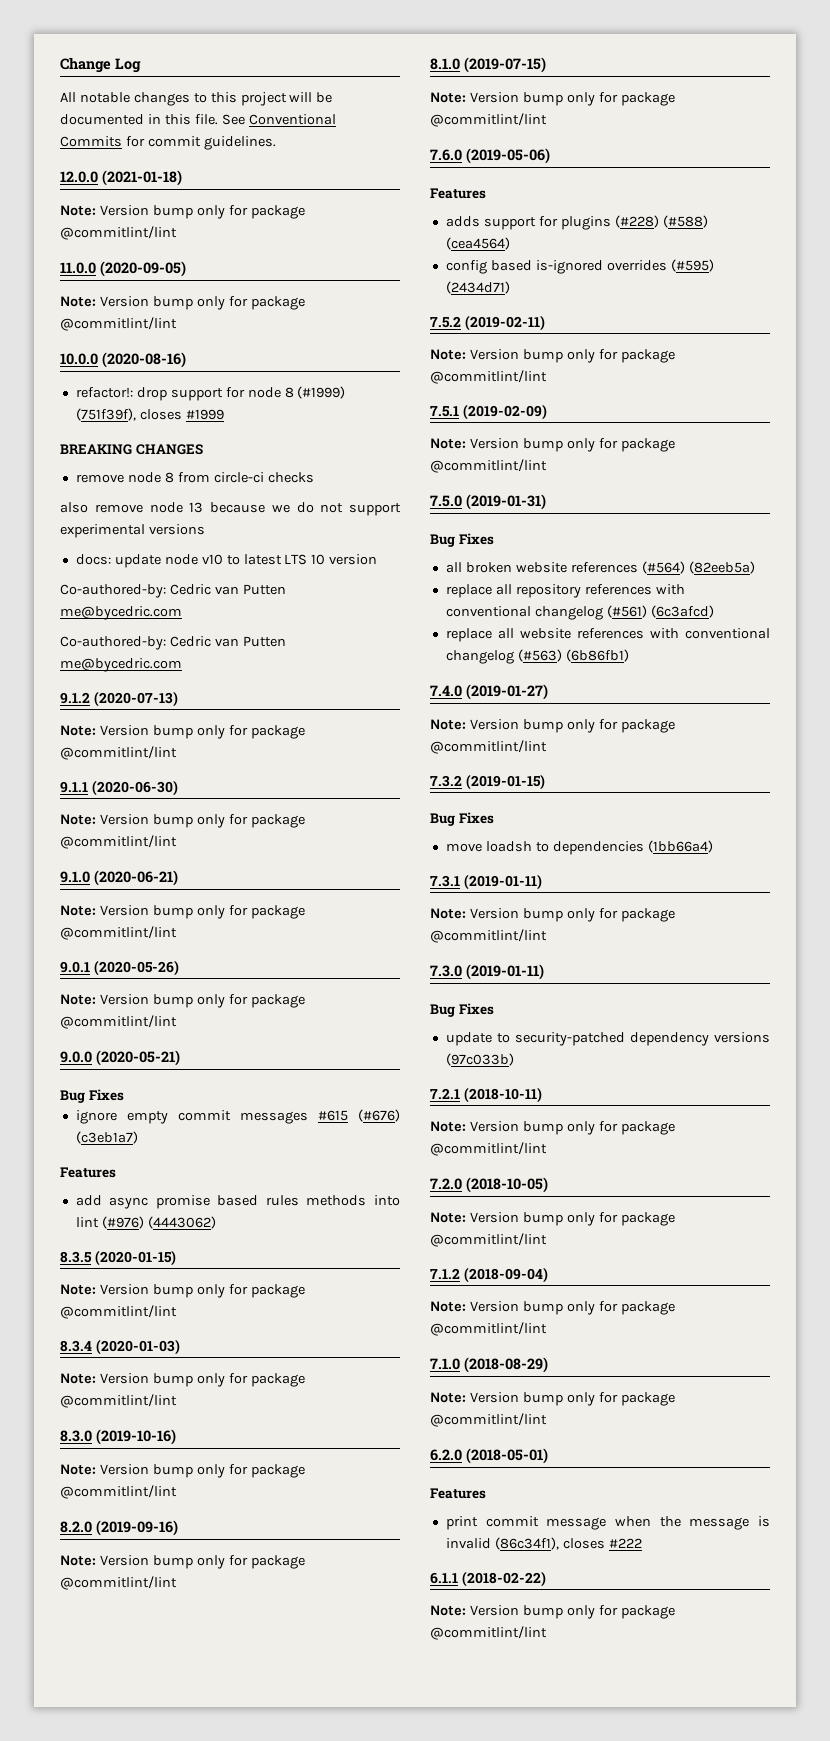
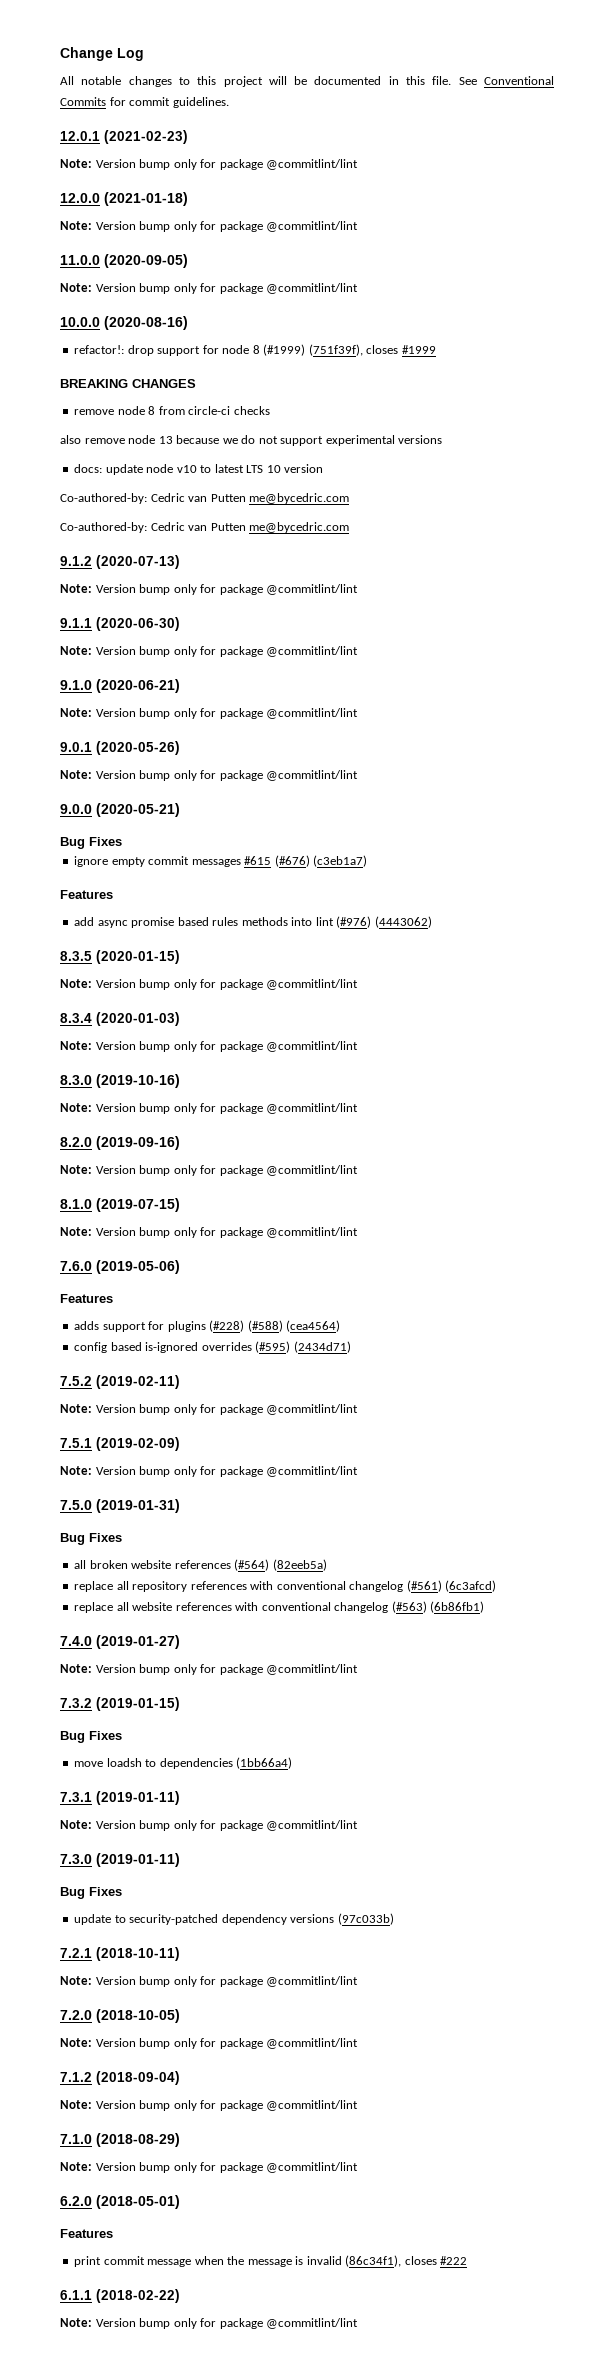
+ 12.0.1 (2021-02-23)
+ Note: Version bump only for package @commitlint/lint

